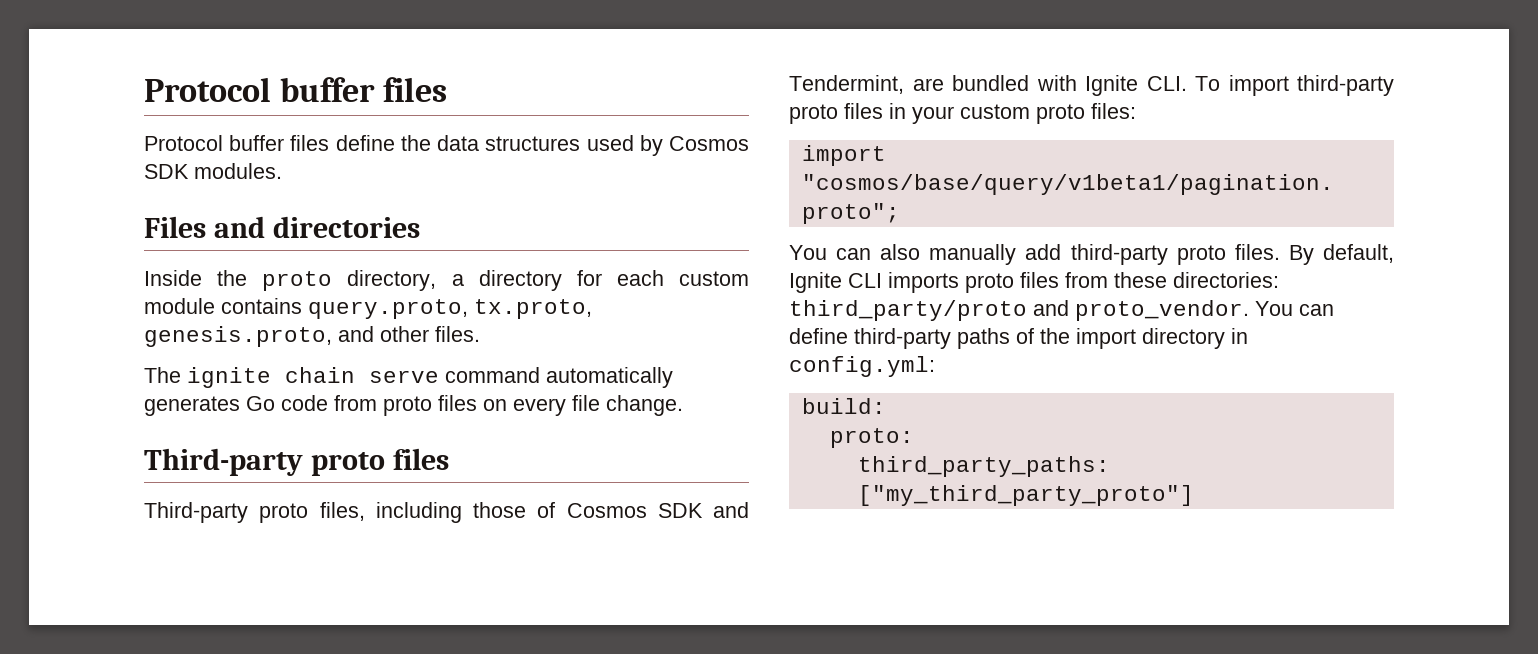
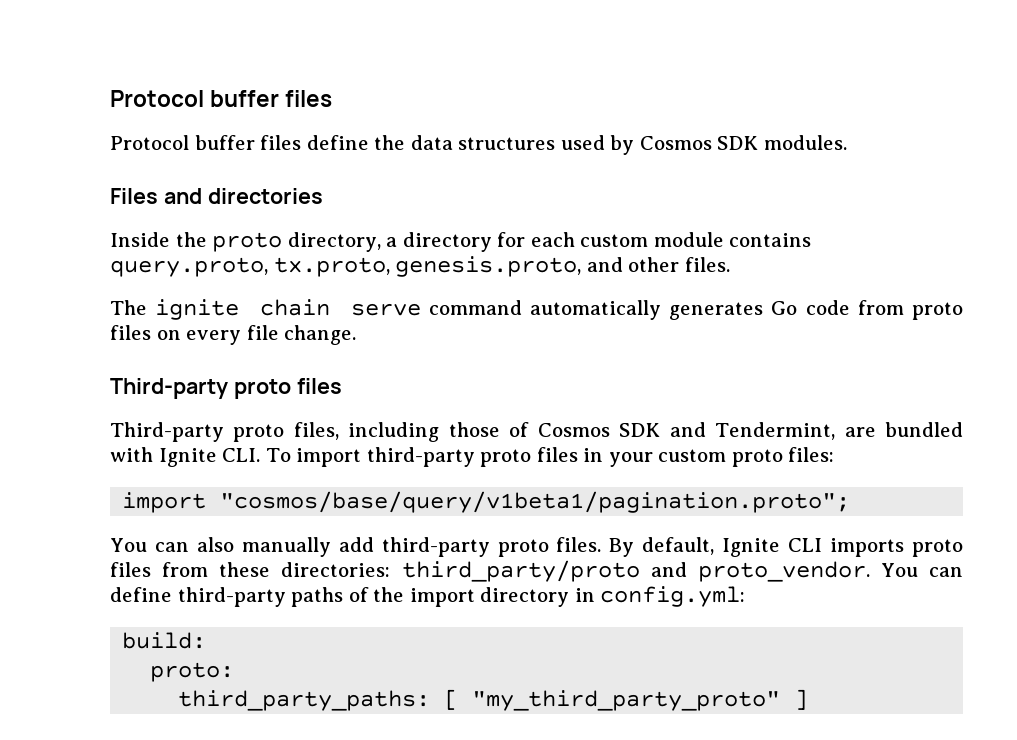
- third_party_paths: ["my_third_party_proto"]
+ third_party_paths: [ "my_third_party_proto" ]

